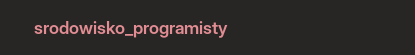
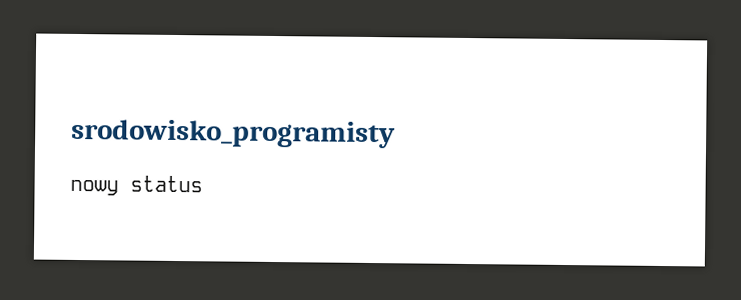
+ nowy status

